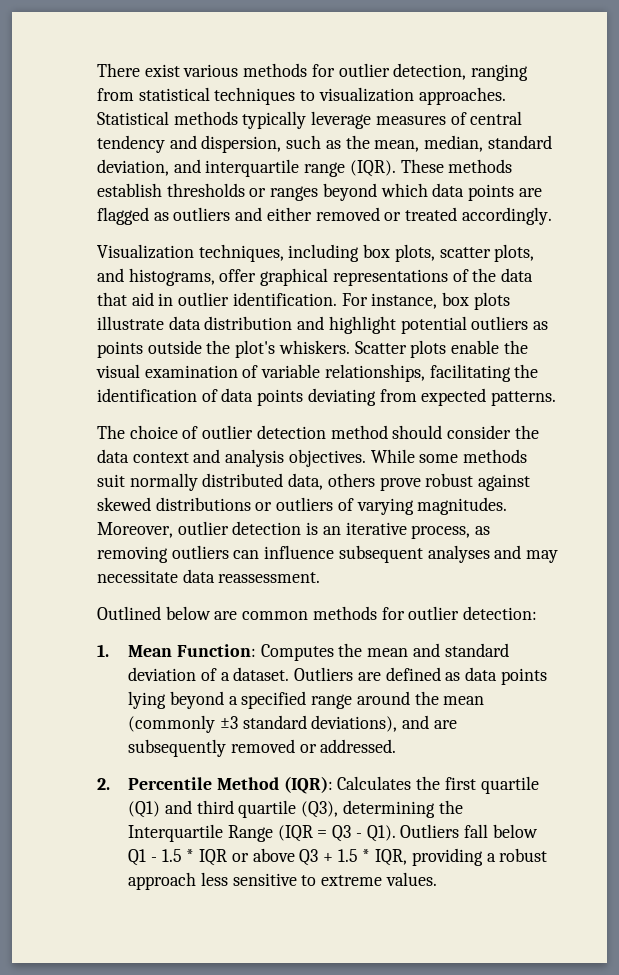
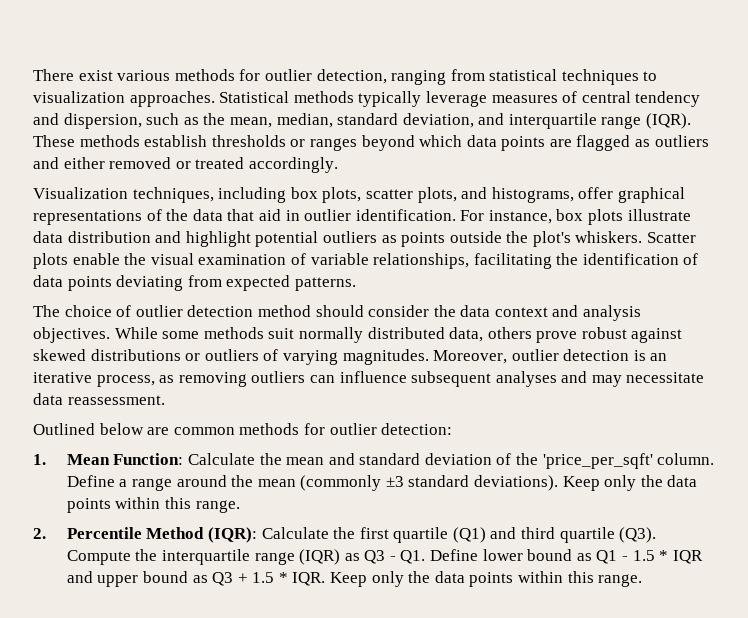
- 1. Mean Function: Computes the mean and standard deviation of a dataset. Outliers are defined as data points lying beyond a specified range around the mean (commonly ±3 standard deviations), and are subsequently removed or addressed.
+ 1. Mean Function: Calculate the mean and standard deviation of the 'price_per_sqft' column. Define a range around the mean (commonly ±3 standard deviations). Keep only the data points within this range.
- 2. Percentile Method (IQR): Calculates the first quartile (Q1) and third quartile (Q3), determining the Interquartile Range (IQR = Q3 - Q1). Outliers fall below Q1 - 1.5 * IQR or above Q3 + 1.5 * IQR, providing a robust approach less sensitive to extreme values.
+ 2. Percentile Method (IQR): Calculate the first quartile (Q1) and third quartile (Q3). Compute the interquartile range (IQR) as Q3 - Q1. Define lower bound as Q1 - 1.5 * IQR and upper bound as Q3 + 1.5 * IQR. Keep only the data points within this range.

